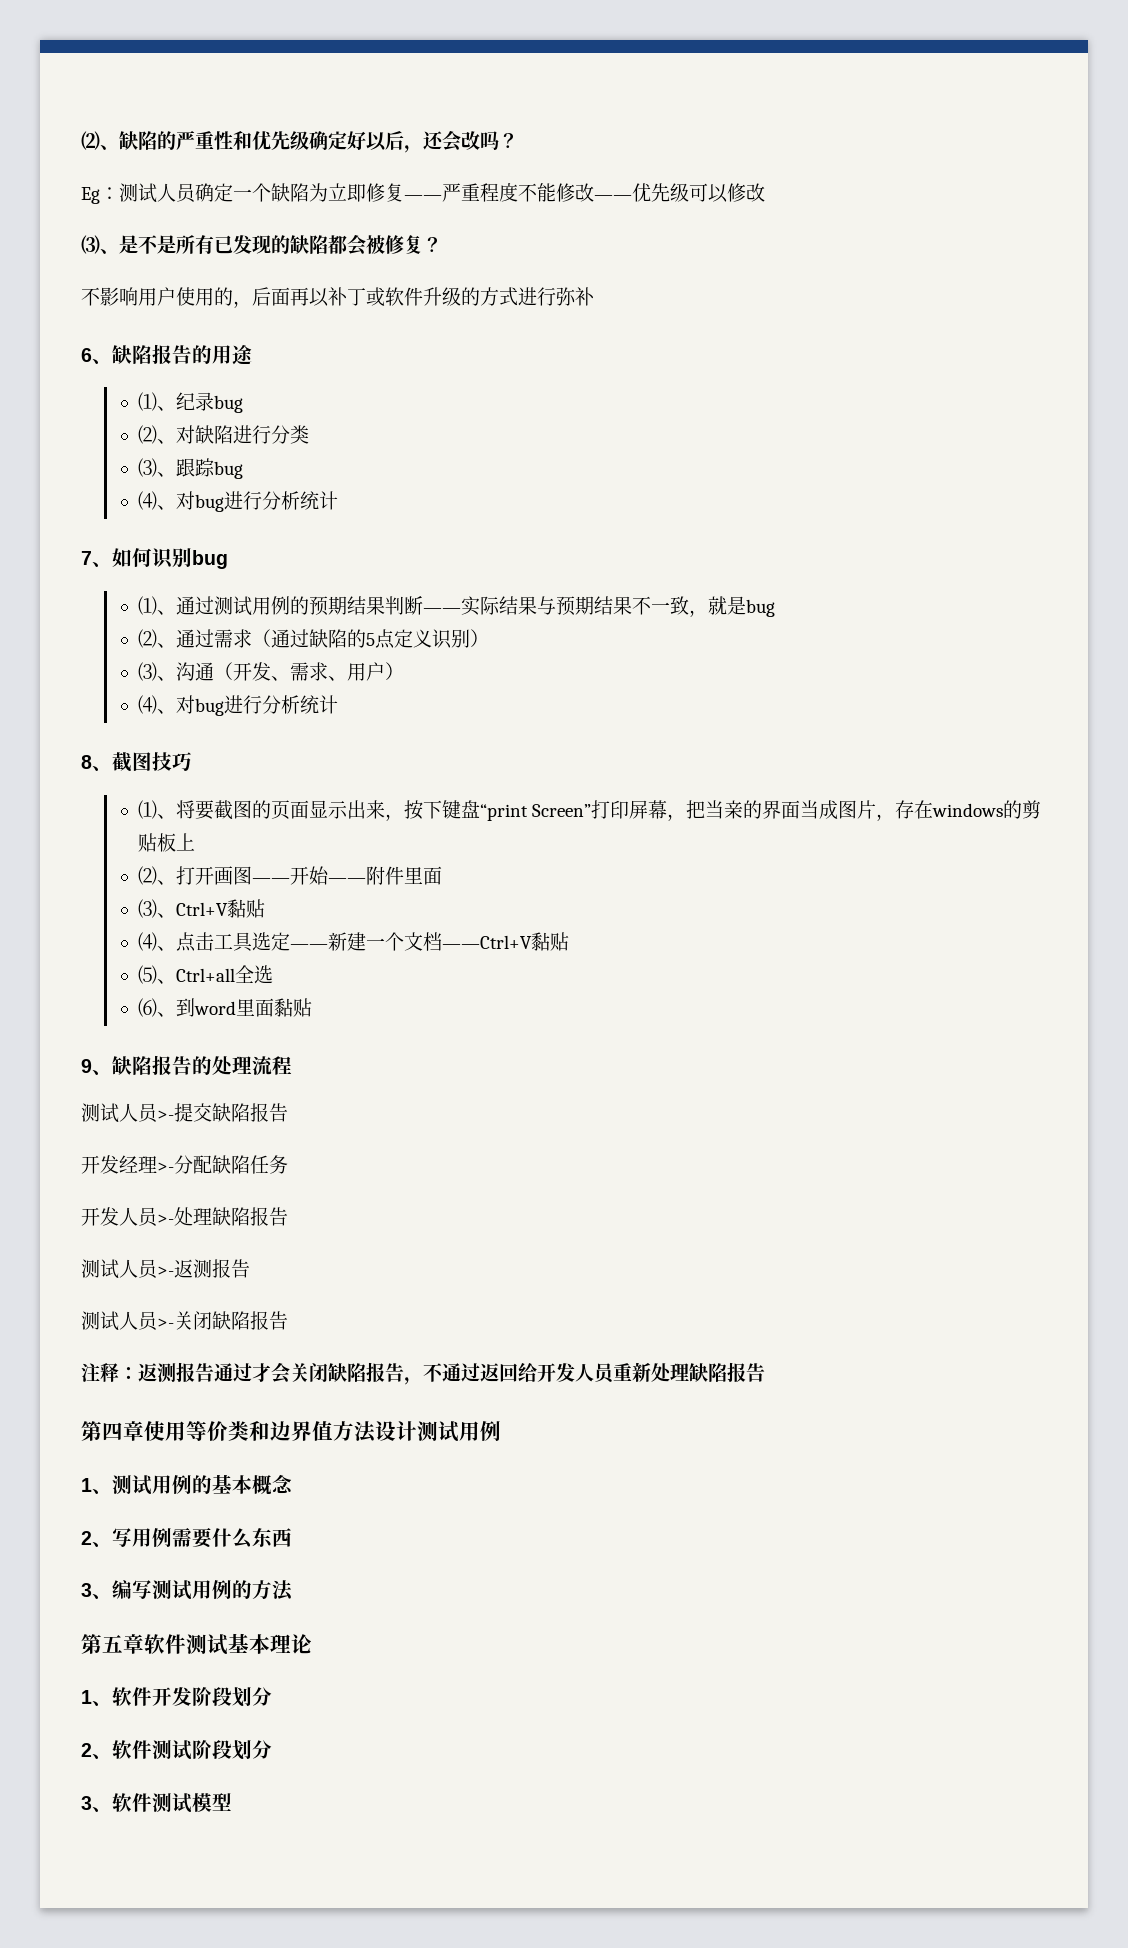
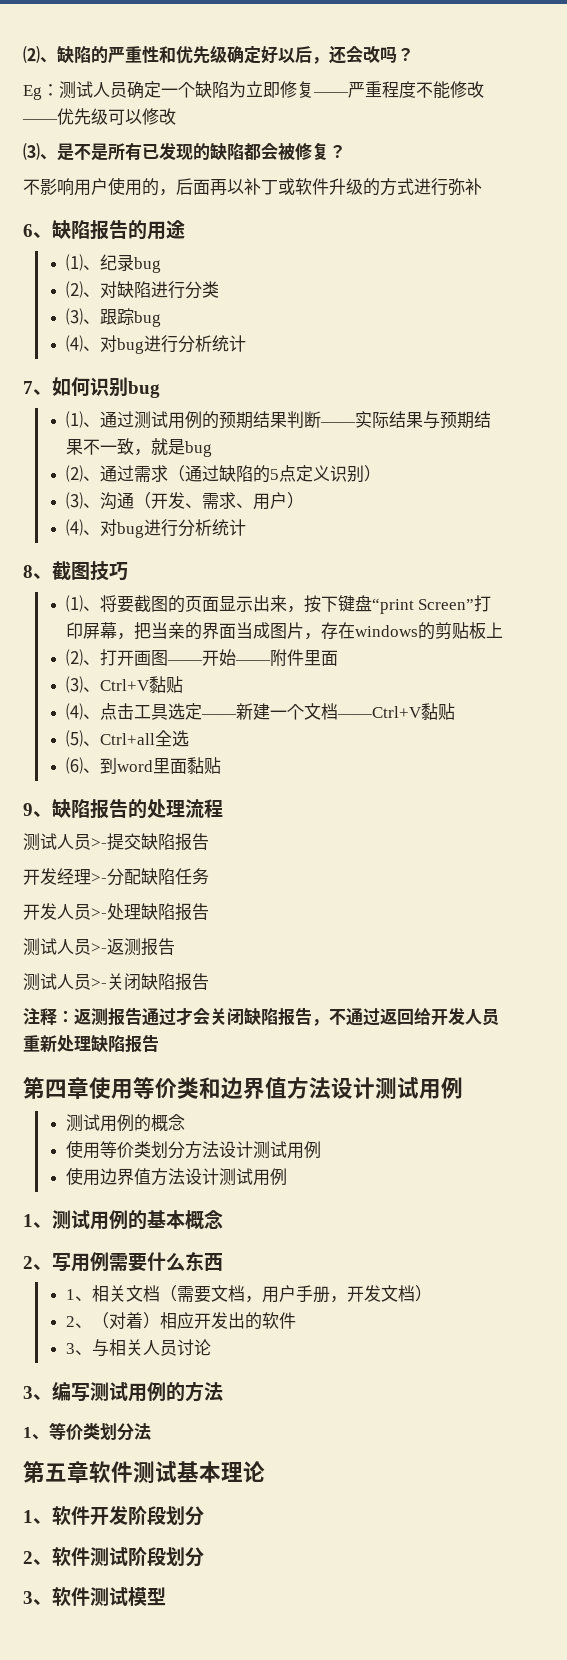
+ 测试用例的概念
+ 使用等价类划分方法设计测试用例
+ 使用边界值方法设计测试用例
+ 1、相关文档（需要文档，用户手册，开发文档）
+ 2、（对着）相应开发出的软件
+ 3、与相关人员讨论
+ 1、等价类划分法

